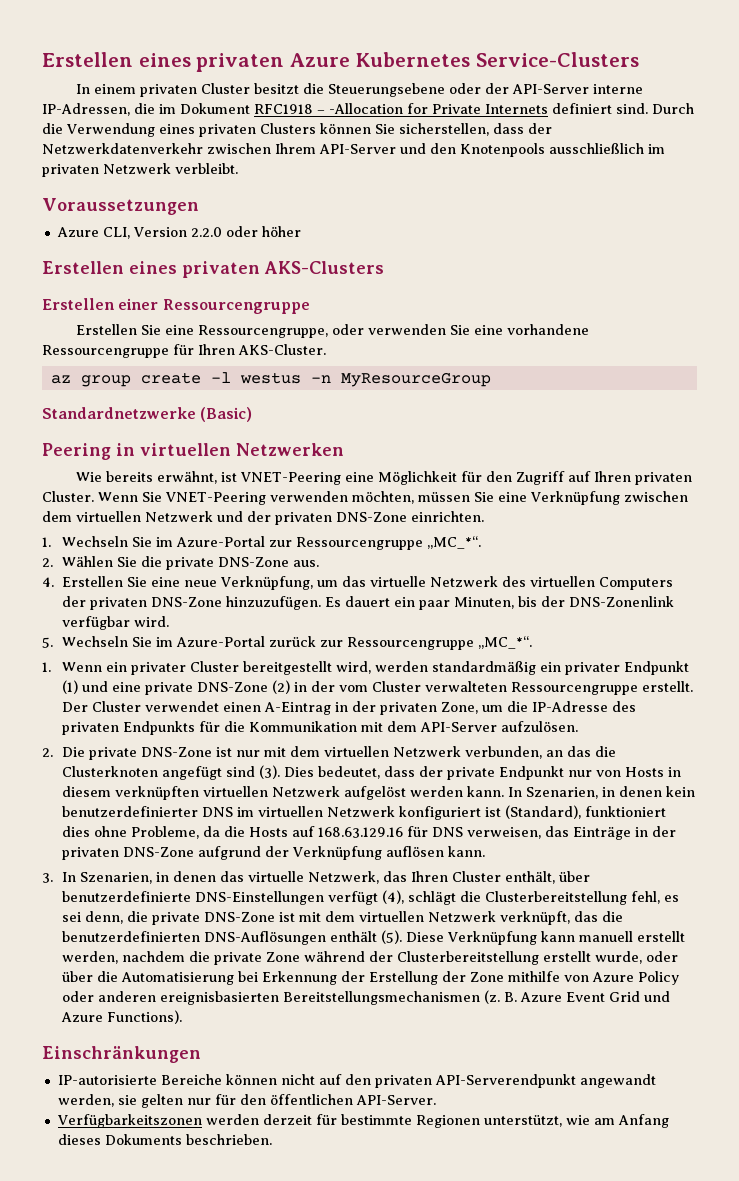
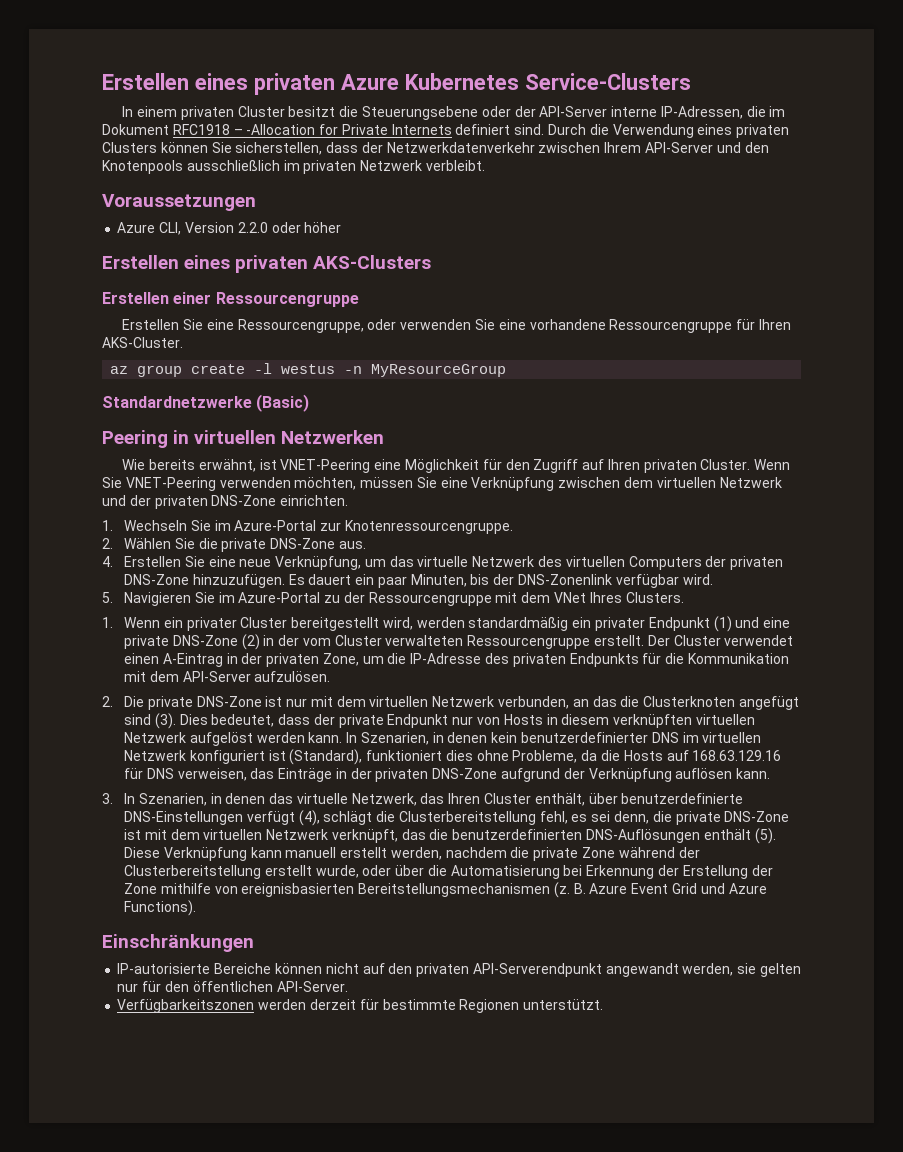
- 1. Wechseln Sie im Azure-Portal zur Ressourcengruppe „MC_*“.
+ 1. Wechseln Sie im Azure-Portal zur Knotenressourcengruppe.
- 5. Wechseln Sie im Azure-Portal zurück zur Ressourcengruppe „MC_*“.
+ 5. Navigieren Sie im Azure-Portal zu der Ressourcengruppe mit dem VNet Ihres Clusters.
- Diese Verknüpfung kann manuell erstellt werden, nachdem die private Zone während der Clusterbereitstellung erstellt wurde, oder über die Automatisierung bei Erkennung der Erstellung der Zone mithilfe von Azure Policy oder anderen ereignisbasierten Bereitstellungsmechanismen (z.
+ Diese Verknüpfung kann manuell erstellt werden, nachdem die private Zone während der Clusterbereitstellung erstellt wurde, oder über die Automatisierung bei Erkennung der Erstellung der Zone mithilfe von ereignisbasierten Bereitstellungsmechanismen (z.
- Verfügbarkeitszonen werden derzeit für bestimmte Regionen unterstützt, wie am Anfang dieses Dokuments beschrieben.
+ Verfügbarkeitszonen werden derzeit für bestimmte Regionen unterstützt.

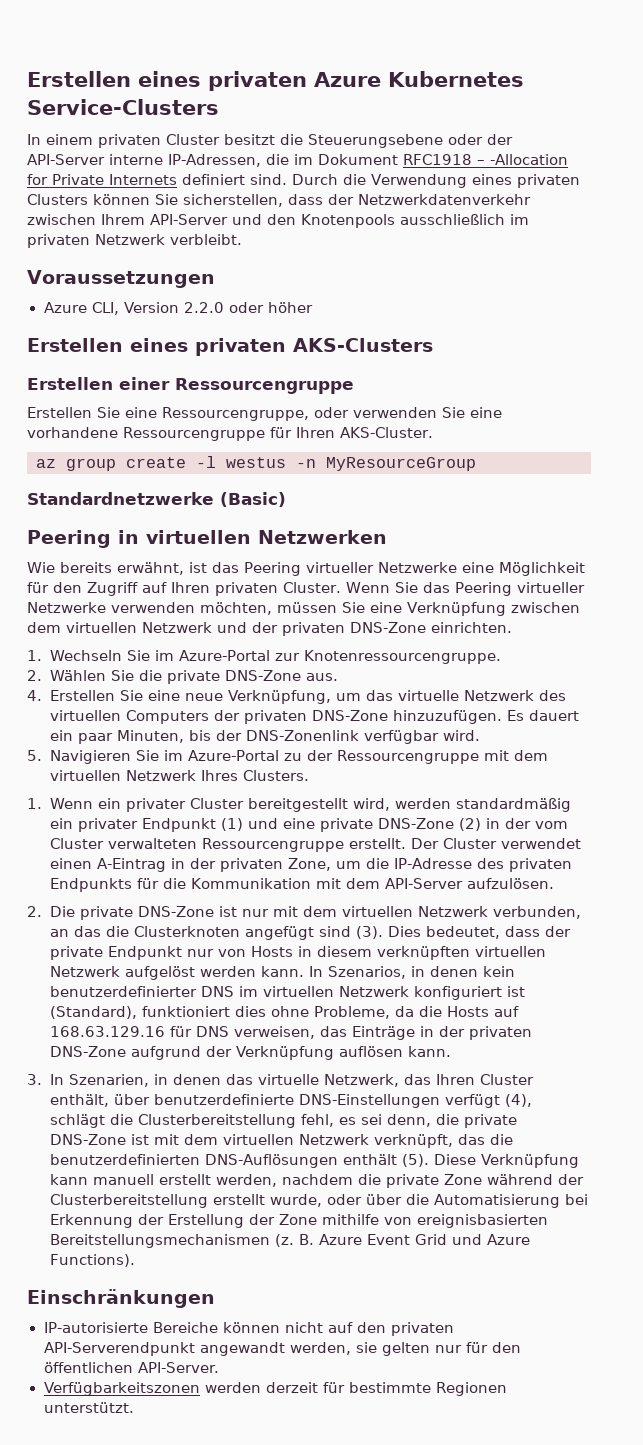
- Wie bereits erwähnt, ist VNET-Peering eine Möglichkeit für den Zugriff auf Ihren privaten Cluster.
+ Wie bereits erwähnt, ist das Peering virtueller Netzwerke eine Möglichkeit für den Zugriff auf Ihren privaten Cluster.
- Wenn Sie VNET-Peering verwenden möchten, müssen Sie eine Verknüpfung zwischen dem virtuellen Netzwerk und der privaten DNS-Zone einrichten.
+ Wenn Sie das Peering virtueller Netzwerke verwenden möchten, müssen Sie eine Verknüpfung zwischen dem virtuellen Netzwerk und der privaten DNS-Zone einrichten.
- 5. Navigieren Sie im Azure-Portal zu der Ressourcengruppe mit dem VNet Ihres Clusters.
+ 5. Navigieren Sie im Azure-Portal zu der Ressourcengruppe mit dem virtuellen Netzwerk Ihres Clusters.
- In Szenarien, in denen kein benutzerdefinierter DNS im virtuellen Netzwerk konfiguriert ist (Standard), funktioniert dies ohne Probleme, da die Hosts auf 168.63.129.16 für DNS verweisen, das Einträge in der privaten DNS-Zone aufgrund der Verknüpfung auflösen kann.
+ In Szenarios, in denen kein benutzerdefinierter DNS im virtuellen Netzwerk konfiguriert ist (Standard), funktioniert dies ohne Probleme, da die Hosts auf 168.63.129.16 für DNS verweisen, das Einträge in der privaten DNS-Zone aufgrund der Verknüpfung auflösen kann.

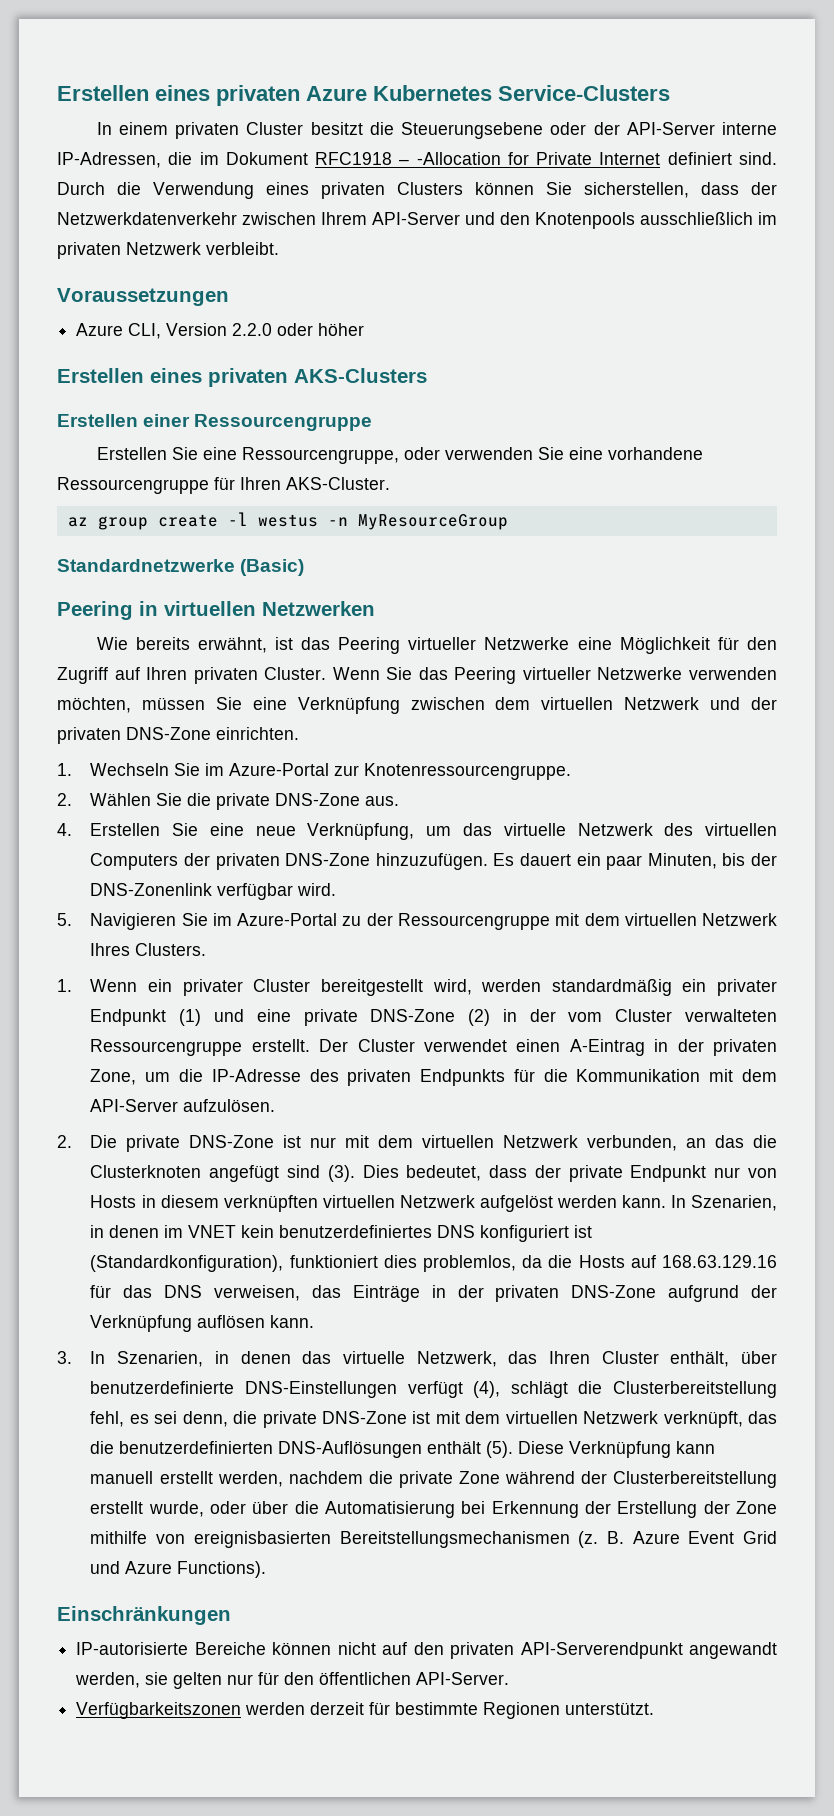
- In einem privaten Cluster besitzt die Steuerungsebene oder der API-Server interne IP-Adressen, die im Dokument RFC1918 – -Allocation for Private Internets definiert sind.
+ In einem privaten Cluster besitzt die Steuerungsebene oder der API-Server interne IP-Adressen, die im Dokument RFC1918 – -Allocation for Private Internet definiert sind.
- In Szenarios, in denen kein benutzerdefinierter DNS im virtuellen Netzwerk konfiguriert ist (Standard), funktioniert dies ohne Probleme, da die Hosts auf 168.63.129.16 für DNS verweisen, das Einträge in der privaten DNS-Zone aufgrund der Verknüpfung auflösen kann.
+ In Szenarien, in denen im VNET kein benutzerdefiniertes DNS konfiguriert ist (Standardkonfiguration), funktioniert dies problemlos, da die Hosts auf 168.63.129.16 für das DNS verweisen, das Einträge in der privaten DNS-Zone aufgrund der Verknüpfung auflösen kann.

